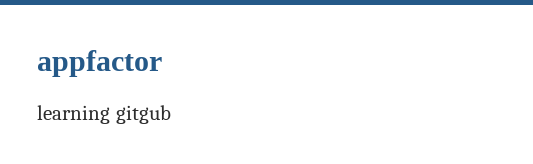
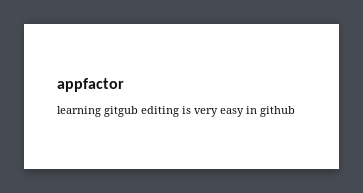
- learning gitgub
+ learning gitgub editing is very easy in github

